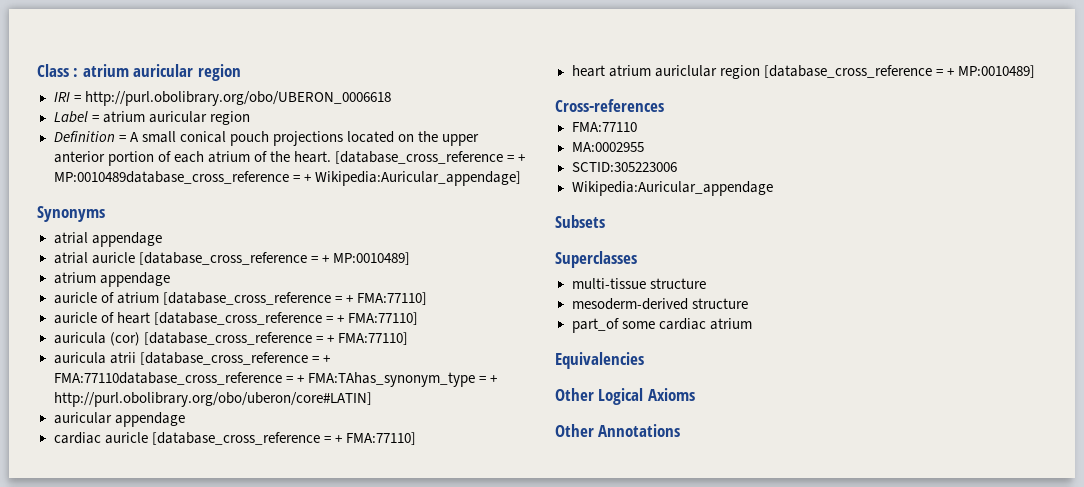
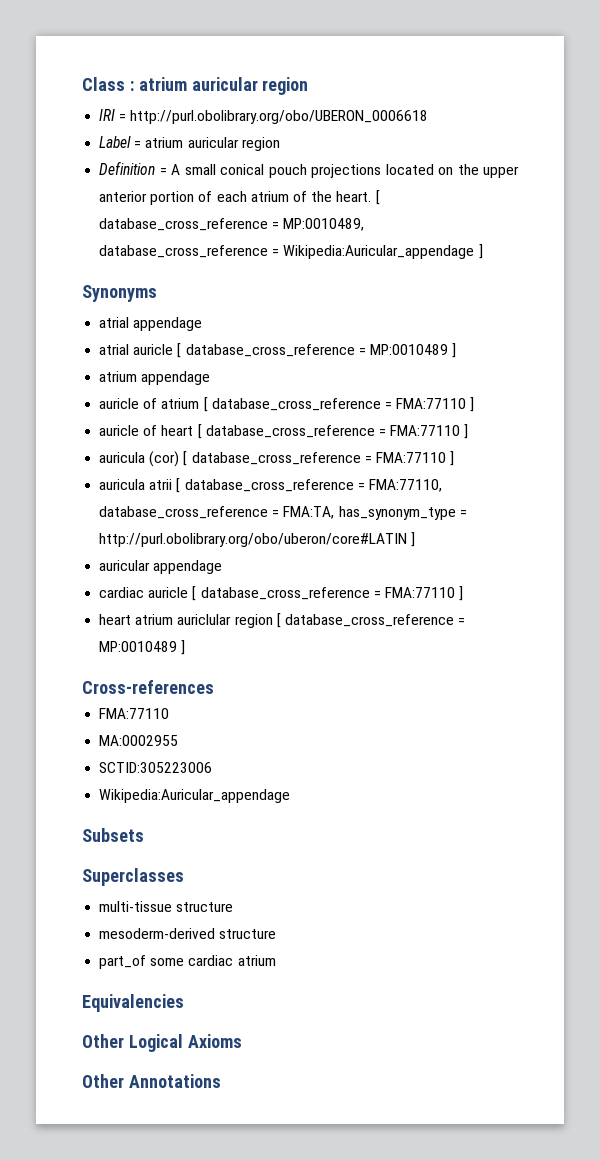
- [database_cross_reference = + MP:0010489database_cross_reference = + Wikipedia:Auricular_appendage]
+ [ database_cross_reference = MP:0010489, database_cross_reference = Wikipedia:Auricular_appendage ]
- atrial auricle [database_cross_reference = + MP:0010489]
+ atrial auricle [ database_cross_reference = MP:0010489 ]
- auricle of atrium [database_cross_reference = + FMA:77110]
- auricle of heart [database_cross_reference = + FMA:77110]
- auricula (cor) [database_cross_reference = + FMA:77110]
- auricula atrii [database_cross_reference = + FMA:77110database_cross_reference = + FMA:TAhas_synonym_type = + http://purl.obolibrary.org/obo/uberon/core#LATIN]
+ auricle of atrium [ database_cross_reference = FMA:77110 ]
+ auricle of heart [ database_cross_reference = FMA:77110 ]
+ auricula (cor) [ database_cross_reference = FMA:77110 ]
+ auricula atrii [ database_cross_reference = FMA:77110, database_cross_reference = FMA:TA, has_synonym_type = http://purl.obolibrary.org/obo/uberon/core#LATIN ]
- cardiac auricle [database_cross_reference = + FMA:77110]
+ cardiac auricle [ database_cross_reference = FMA:77110 ]
- heart atrium auriclular region [database_cross_reference = + MP:0010489]
+ heart atrium auriclular region [ database_cross_reference = MP:0010489 ]

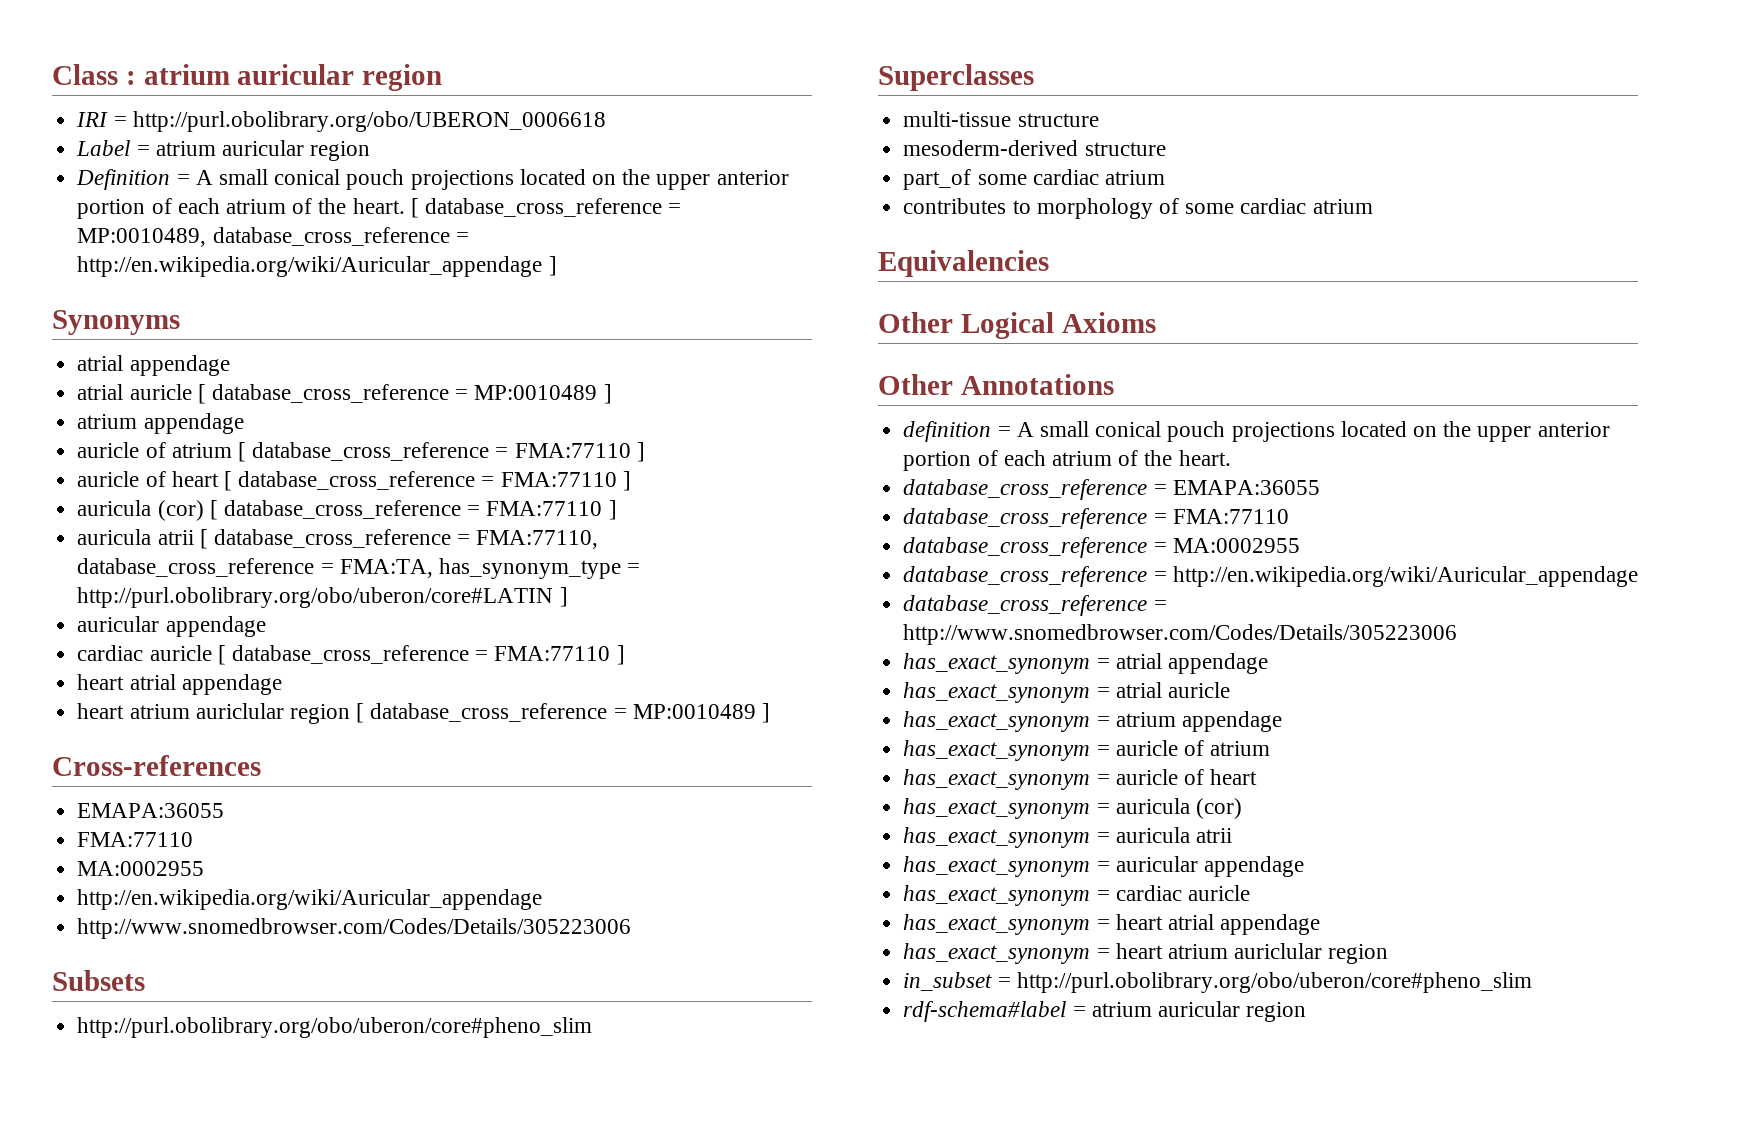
- [ database_cross_reference = MP:0010489, database_cross_reference = Wikipedia:Auricular_appendage ]
+ [ database_cross_reference = MP:0010489, database_cross_reference = http://en.wikipedia.org/wiki/Auricular_appendage ]
  cardiac auricle [ database_cross_reference = FMA:77110 ]
+ heart atrial appendage
  Cross-references
+ EMAPA:36055
  FMA:77110
  MA:0002955
- SCTID:305223006
- Wikipedia:Auricular_appendage
+ http://en.wikipedia.org/wiki/Auricular_appendage
+ http://www.snomedbrowser.com/Codes/Details/305223006
  Subsets
+ http://purl.obolibrary.org/obo/uberon/core#pheno_slim
+ contributes to morphology of some cardiac atrium
+ definition = A small conical pouch projections located on the upper anterior portion of each atrium of the heart.
+ database_cross_reference = EMAPA:36055
+ database_cross_reference = FMA:77110
+ database_cross_reference = MA:0002955
+ database_cross_reference = http://en.wikipedia.org/wiki/Auricular_appendage
+ database_cross_reference = http://www.snomedbrowser.com/Codes/Details/305223006
+ has_exact_synonym = atrial appendage
+ has_exact_synonym = atrial auricle
+ has_exact_synonym = atrium appendage
+ has_exact_synonym = auricle of atrium
+ has_exact_synonym = auricle of heart
+ has_exact_synonym = auricula (cor)
+ has_exact_synonym = auricula atrii
+ has_exact_synonym = auricular appendage
+ has_exact_synonym = cardiac auricle
+ has_exact_synonym = heart atrial appendage
+ has_exact_synonym = heart atrium auriclular region
+ in_subset = http://purl.obolibrary.org/obo/uberon/core#pheno_slim
+ rdf-schema#label = atrium auricular region

